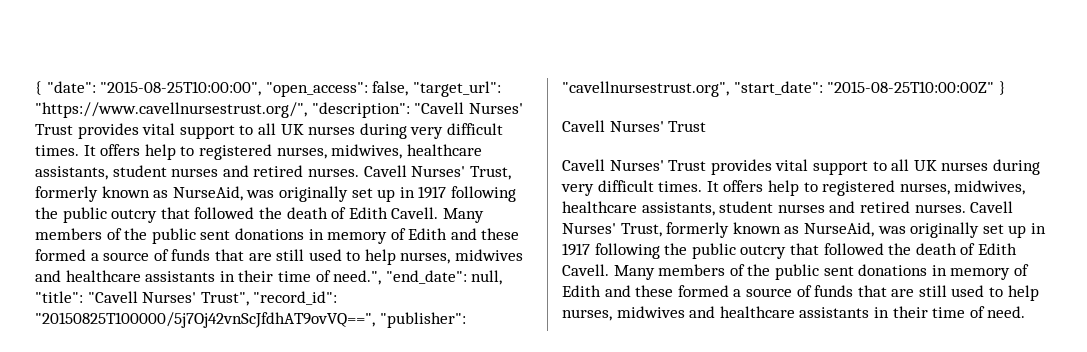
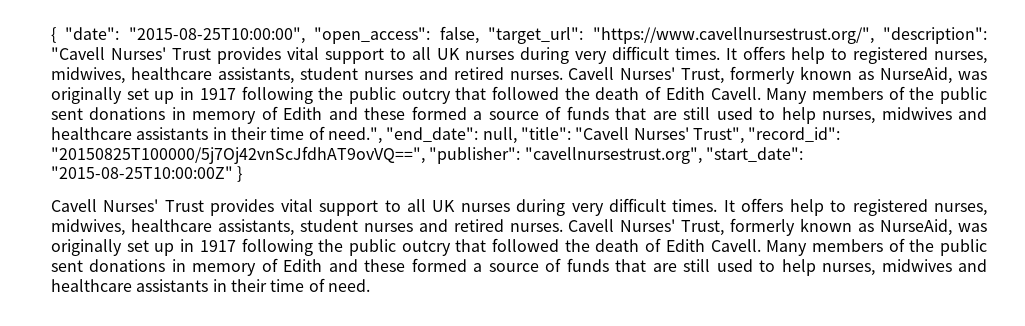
  "2015-08-25T10:00:00Z" }
- Cavell Nurses' Trust

